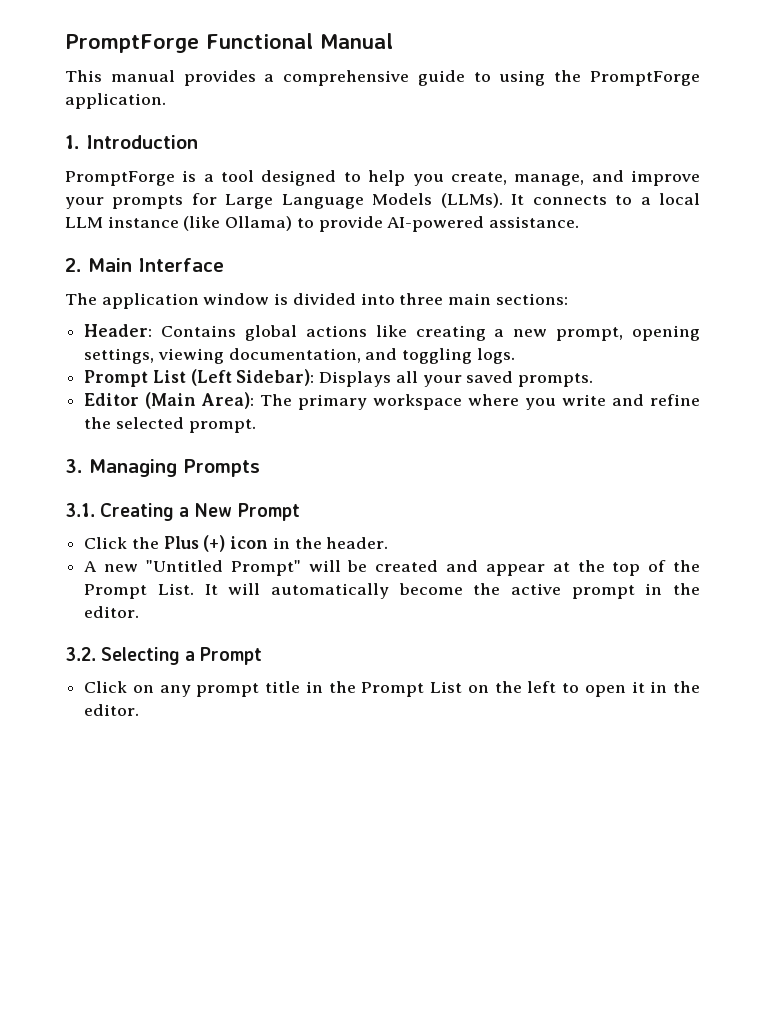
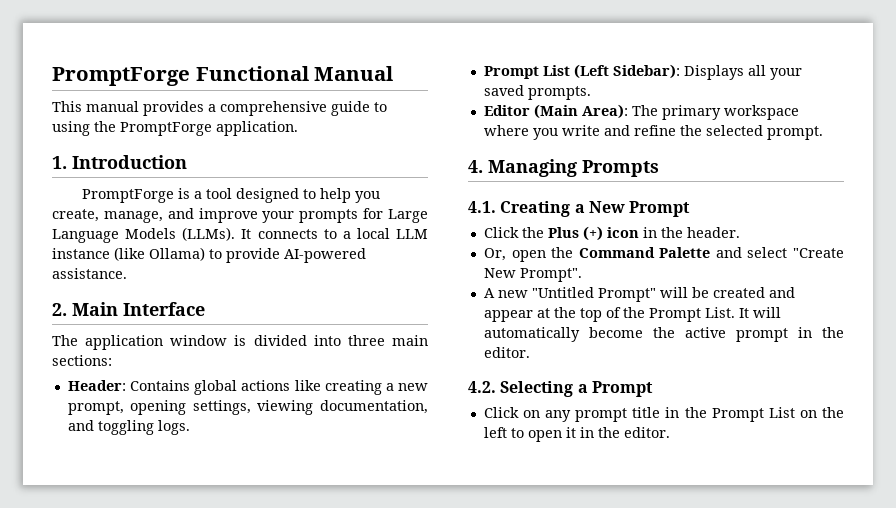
- 3. Managing Prompts
+ 4. Managing Prompts
- 3.1. Creating a New Prompt
+ 4.1. Creating a New Prompt
+ Or, open the Command Palette and select "Create New Prompt".
- 3.2. Selecting a Prompt
+ 4.2. Selecting a Prompt

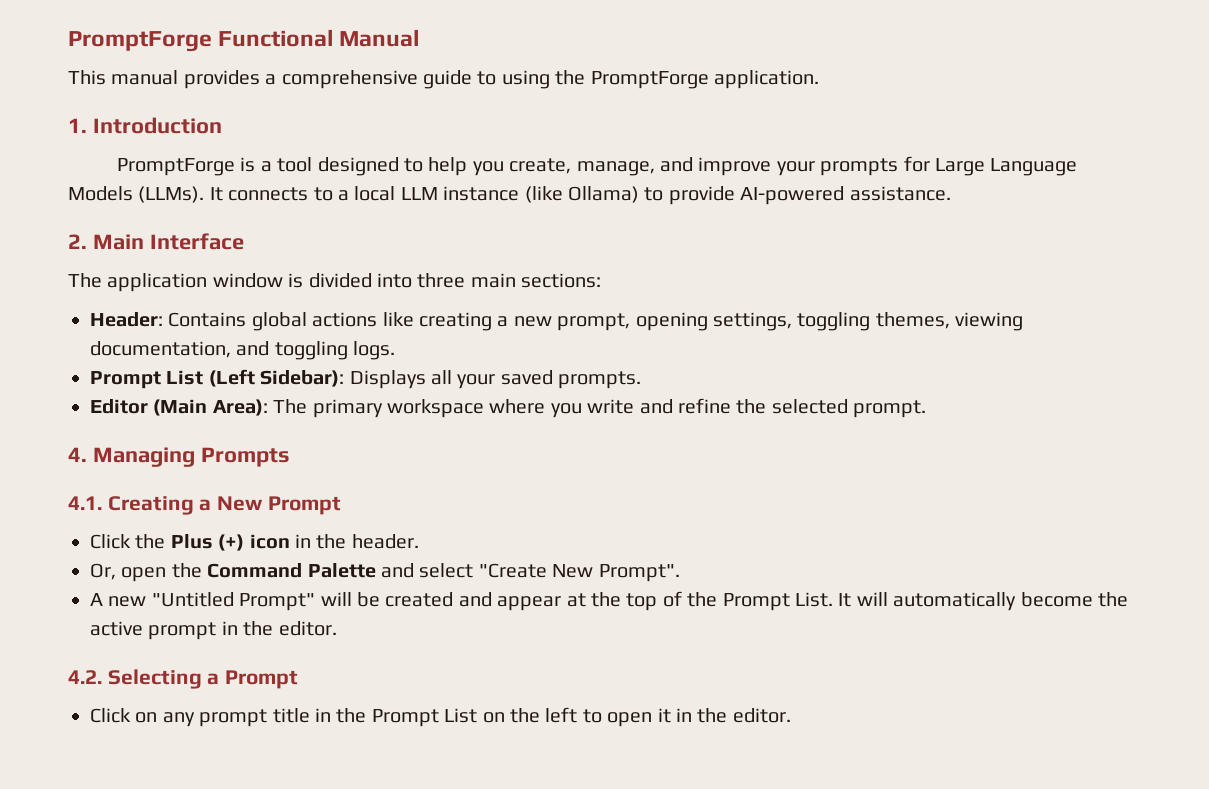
- Header: Contains global actions like creating a new prompt, opening settings, viewing documentation, and toggling logs.
+ Header: Contains global actions like creating a new prompt, opening settings, toggling themes, viewing documentation, and toggling logs.

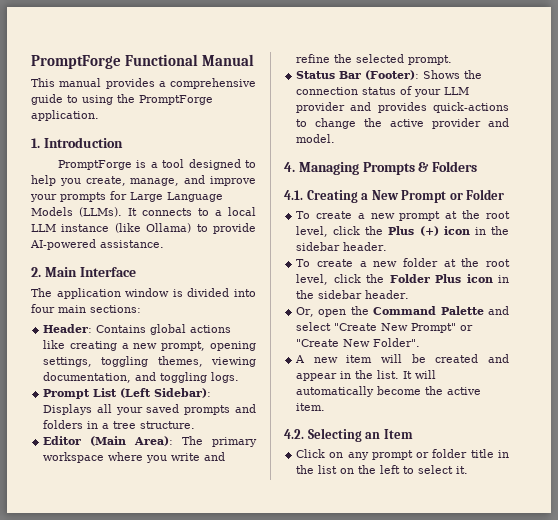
- The application window is divided into three main sections:
+ The application window is divided into four main sections:
- Prompt List (Left Sidebar): Displays all your saved prompts.
+ Prompt List (Left Sidebar): Displays all your saved prompts and folders in a tree structure.
+ Status Bar (Footer): Shows the connection status of your LLM provider and provides quick-actions to change the active provider and model.
- 4. Managing Prompts
+ 4. Managing Prompts & Folders
- 4.1. Creating a New Prompt
- Click the Plus (+) icon in the header.
+ 4.1. Creating a New Prompt or Folder
+ To create a new prompt at the root level, click the Plus (+) icon in the sidebar header.
+ To create a new folder at the root level, click the Folder Plus icon in the sidebar header.
- Or, open the Command Palette and select "Create New Prompt".
+ Or, open the Command Palette and select "Create New Prompt" or "Create New Folder".
- A new "Untitled Prompt" will be created and appear at the top of the Prompt List.
+ A new item will be created and appear in the list.
- It will automatically become the active prompt in the editor.
+ It will automatically become the active item.
- 4.2. Selecting a Prompt
+ 4.2. Selecting an Item
- Click on any prompt title in the Prompt List on the left to open it in the editor.
+ Click on any prompt or folder title in the list on the left to select it.

